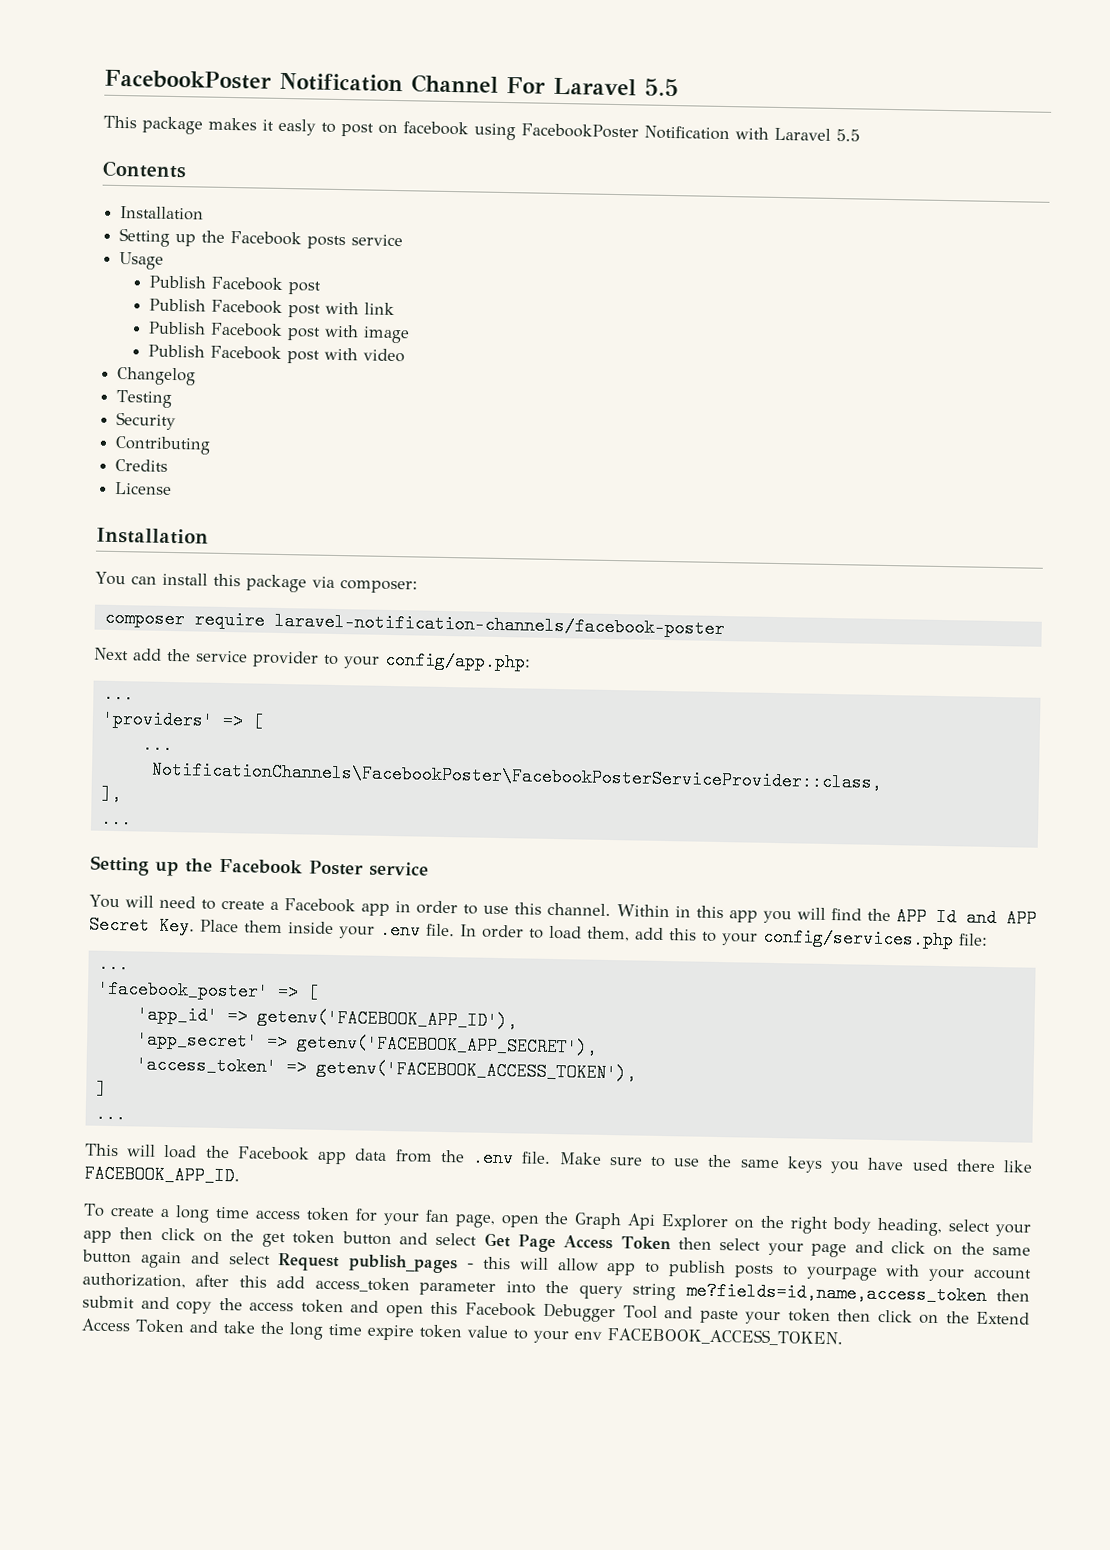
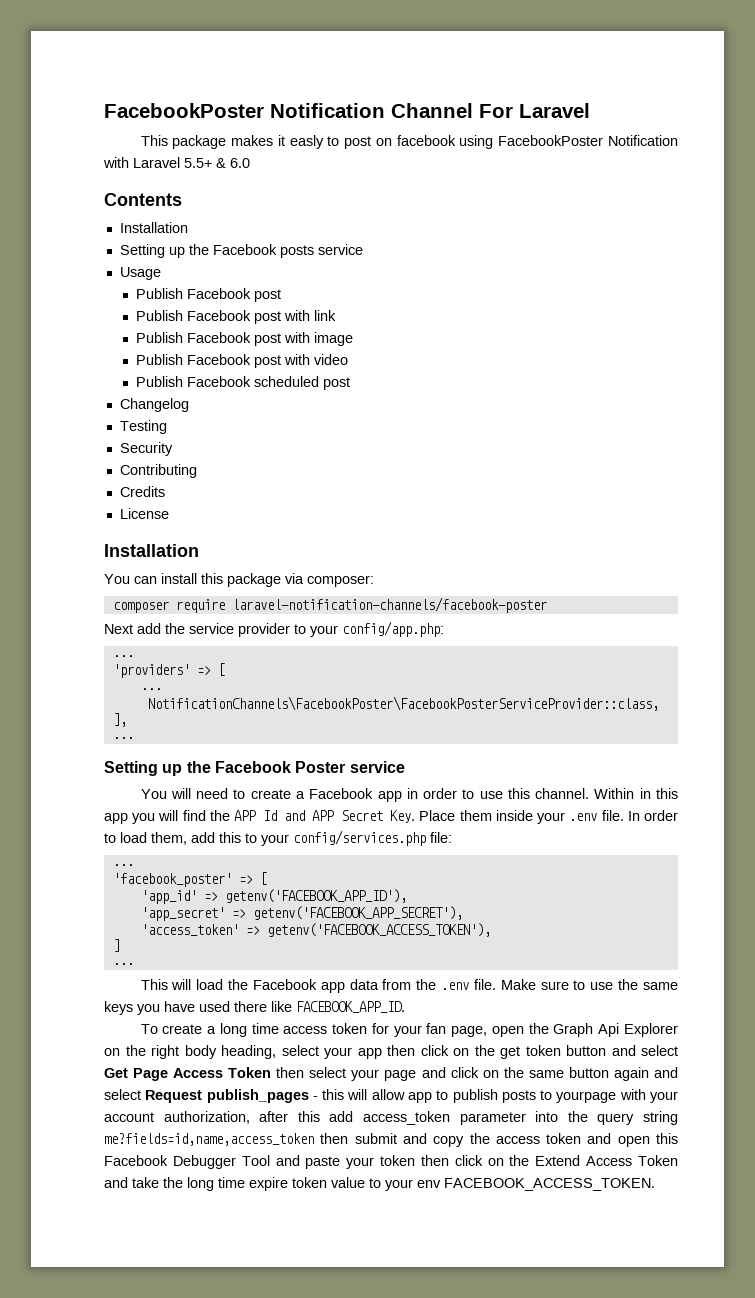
- FacebookPoster Notification Channel For Laravel 5.5
+ FacebookPoster Notification Channel For Laravel
- This package makes it easly to post on facebook using FacebookPoster Notification with Laravel 5.5
+ This package makes it easly to post on facebook using FacebookPoster Notification with Laravel 5.5+ & 6.0
+ Publish Facebook scheduled post

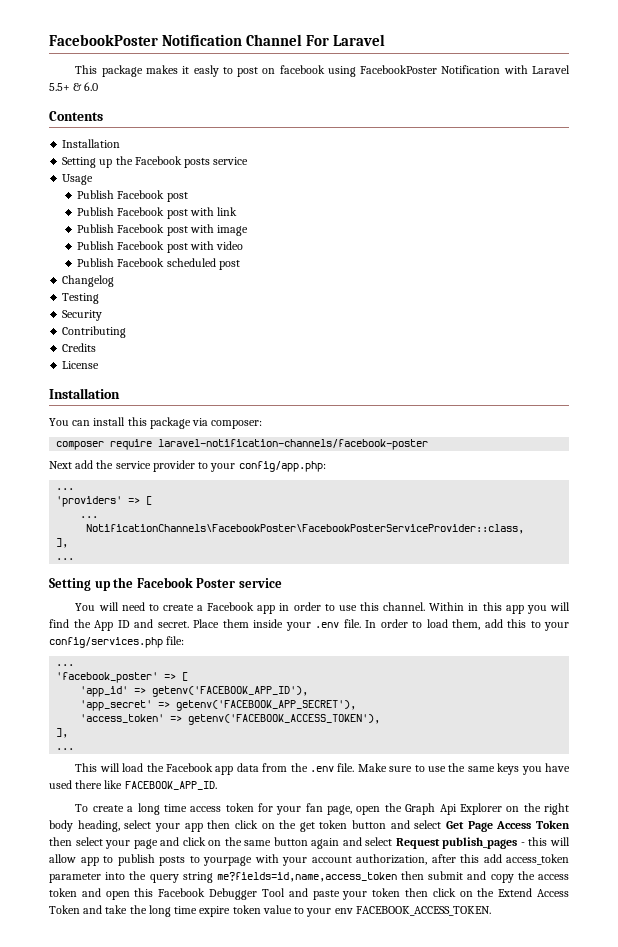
- Within in this app you will find the APP Id and APP Secret Key. Place them inside your .env file.
+ Within in this app you will find the App ID and secret. Place them inside your .env file.
  'access_token' => getenv('FACEBOOK_ACCESS_TOKEN'),
- ]
+ ],

